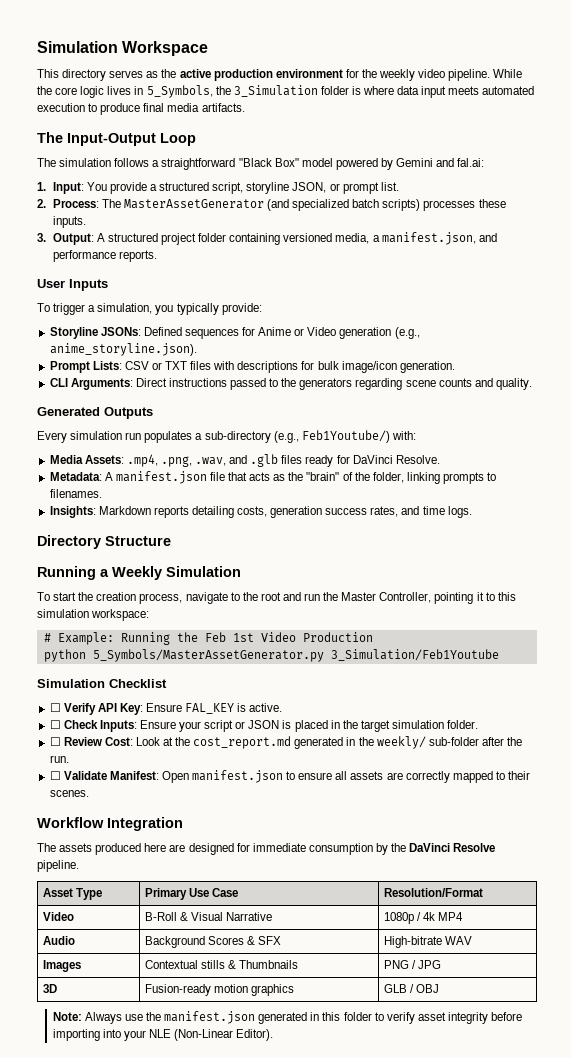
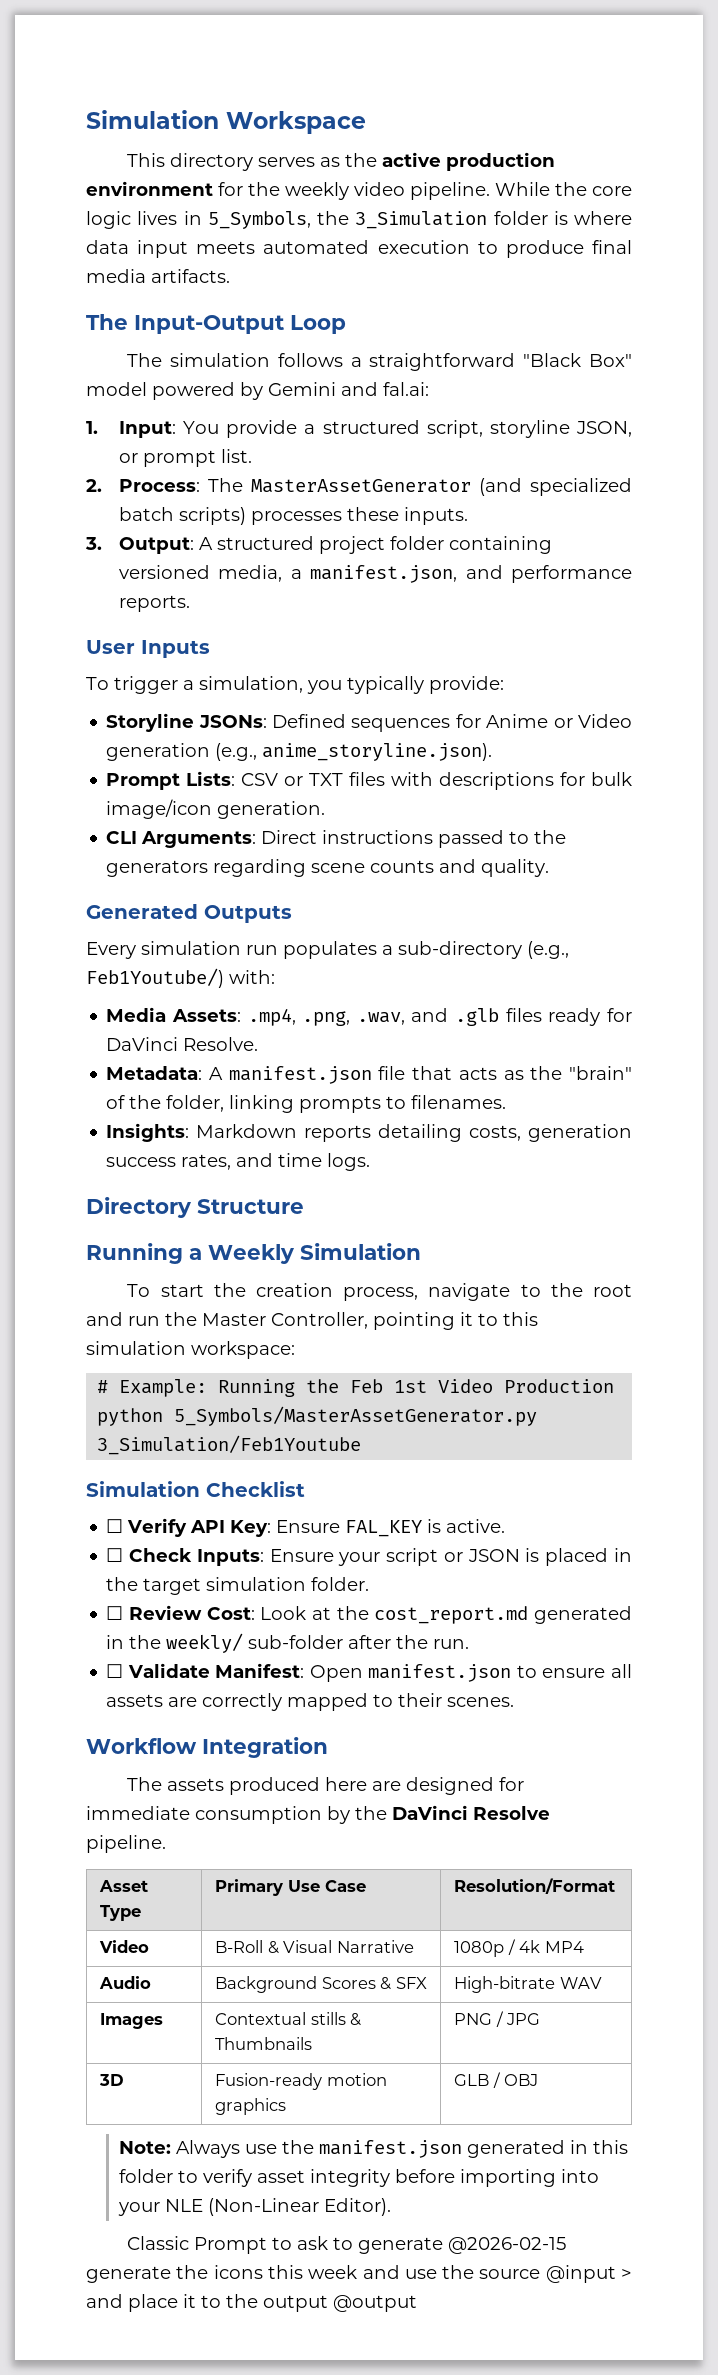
+ Classic Prompt to ask to generate @2026-02-15 generate the icons this week and use the source @input > and place it to the output @output

